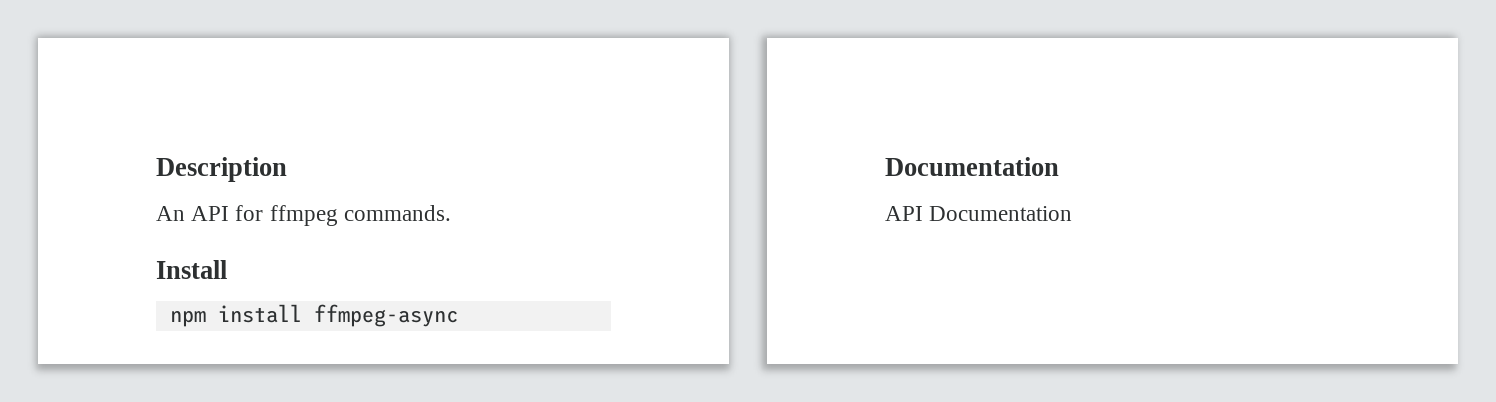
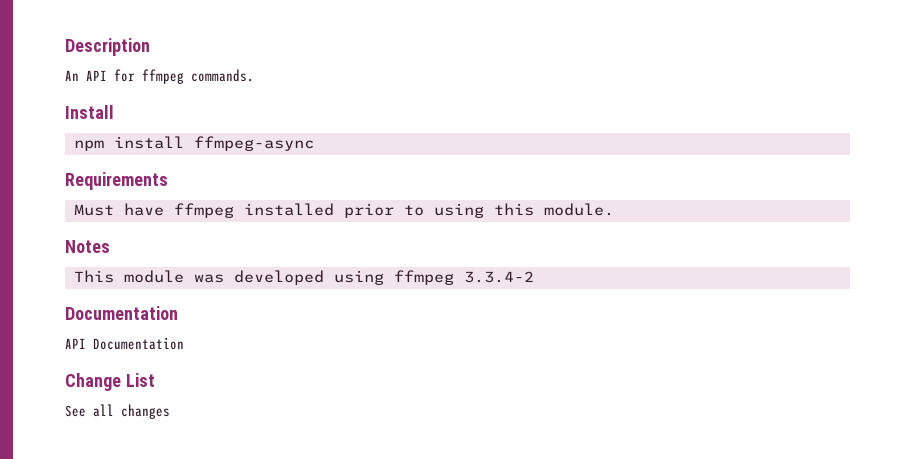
  npm install ffmpeg-async
+ Requirements
+ Must have ffmpeg installed prior to using this module.
+ Notes
+ This module was developed using ffmpeg 3.3.4-2
  Documentation
  API Documentation
+ Change List
+ See all changes

